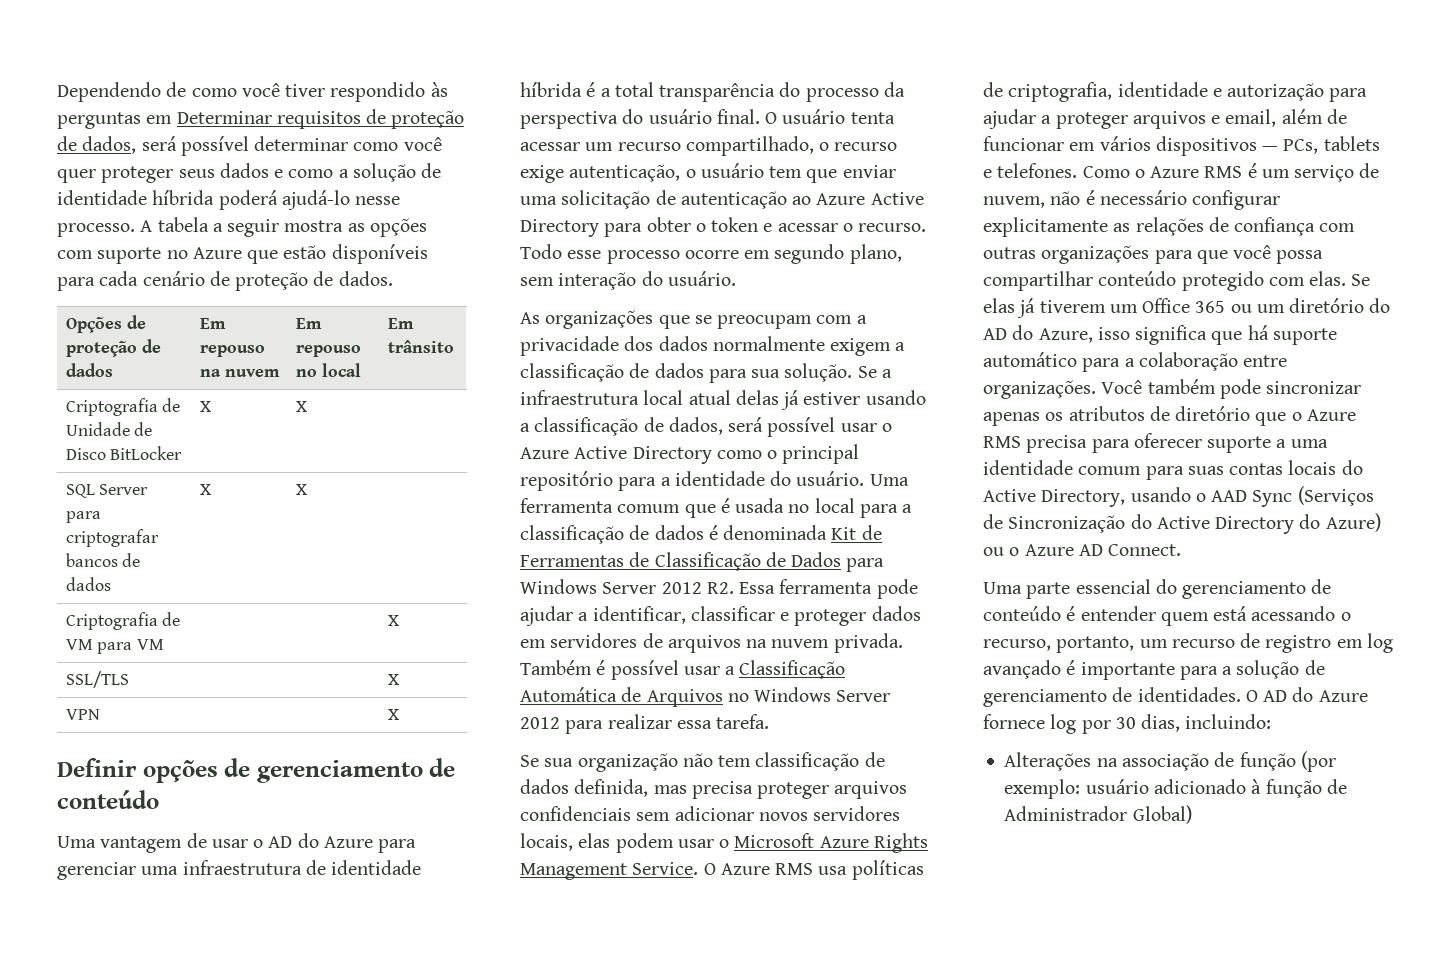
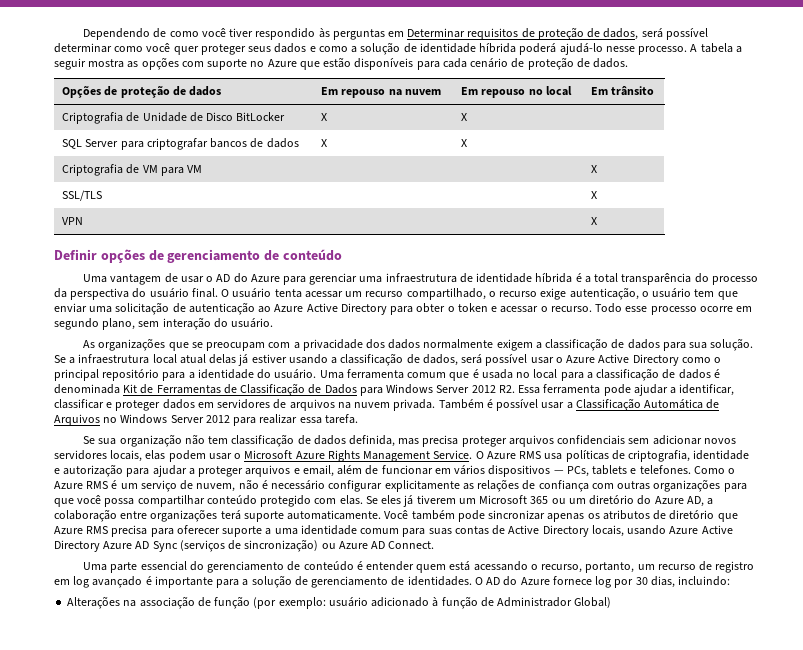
- Se elas já tiverem um Office 365 ou um diretório do AD do Azure, isso significa que há suporte automático para a colaboração entre organizações.
+ Se eles já tiverem um Microsoft 365 ou um diretório do Azure AD, a colaboração entre organizações terá suporte automaticamente.
- Você também pode sincronizar apenas os atributos de diretório que o Azure RMS precisa para oferecer suporte a uma identidade comum para suas contas locais do Active Directory, usando o AAD Sync (Serviços de Sincronização do Active Directory do Azure) ou o Azure AD Connect.
+ Você também pode sincronizar apenas os atributos de diretório que Azure RMS precisa para oferecer suporte a uma identidade comum para suas contas de Active Directory locais, usando Azure Active Directory Azure AD Sync (serviços de sincronização) ou Azure AD Connect.

